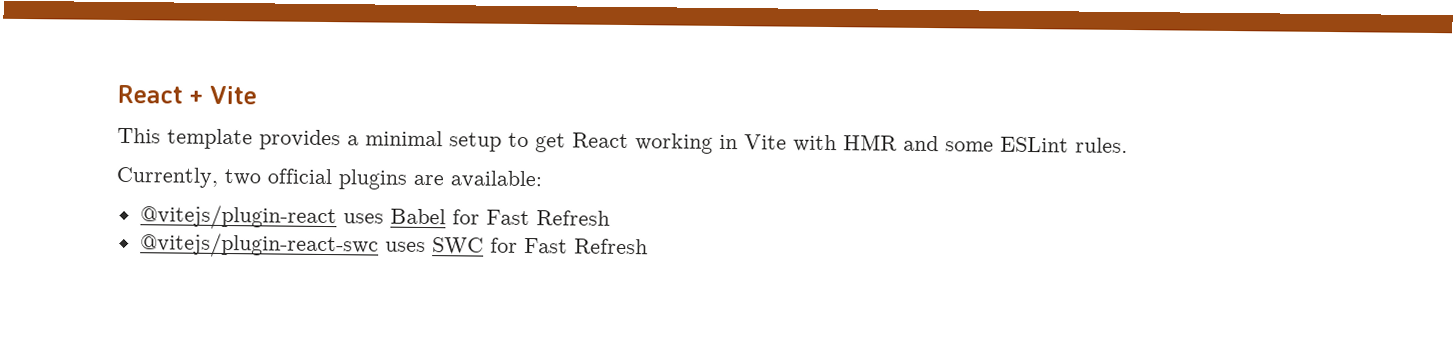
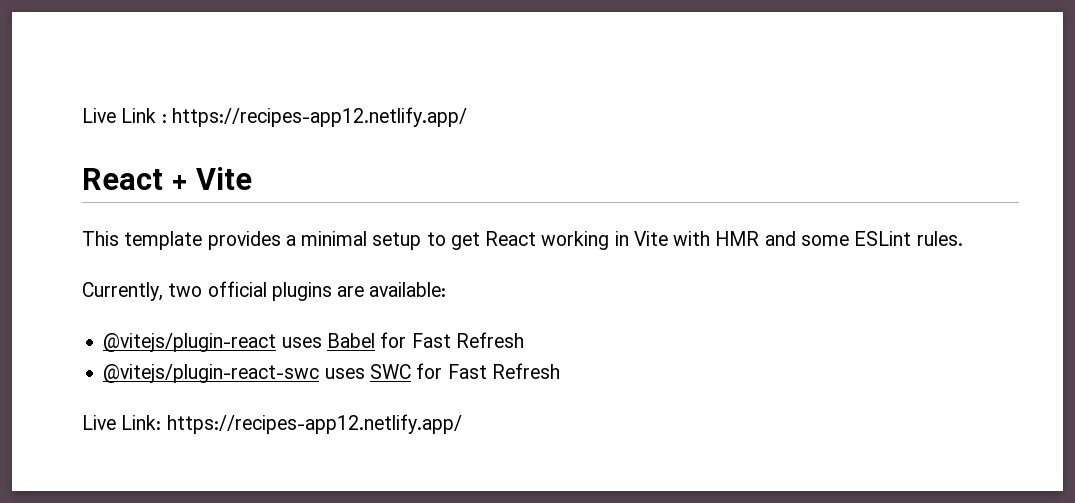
+ Live Link : https://recipes-app12.netlify.app/
+ Live Link: https://recipes-app12.netlify.app/

